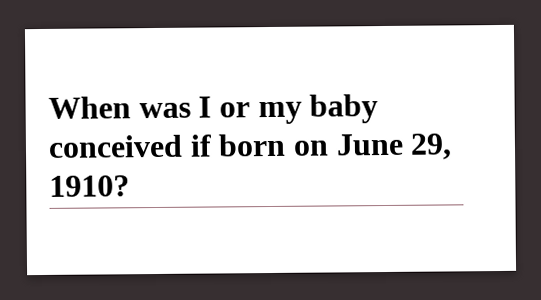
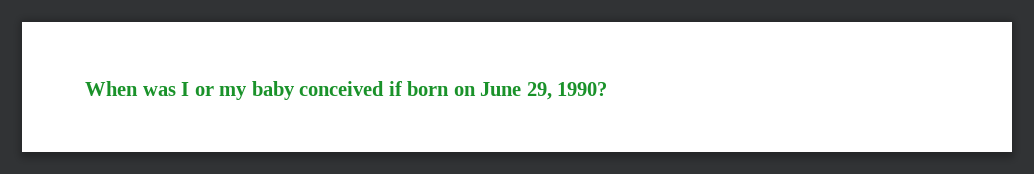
- When was I or my baby conceived if born on June 29, 1910?
+ When was I or my baby conceived if born on June 29, 1990?

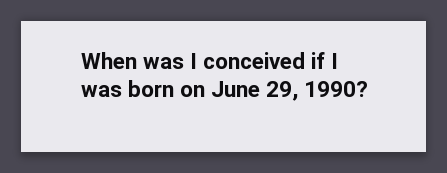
- When was I or my baby conceived if born on June 29, 1990?
+ When was I conceived if I was born on June 29, 1990?

